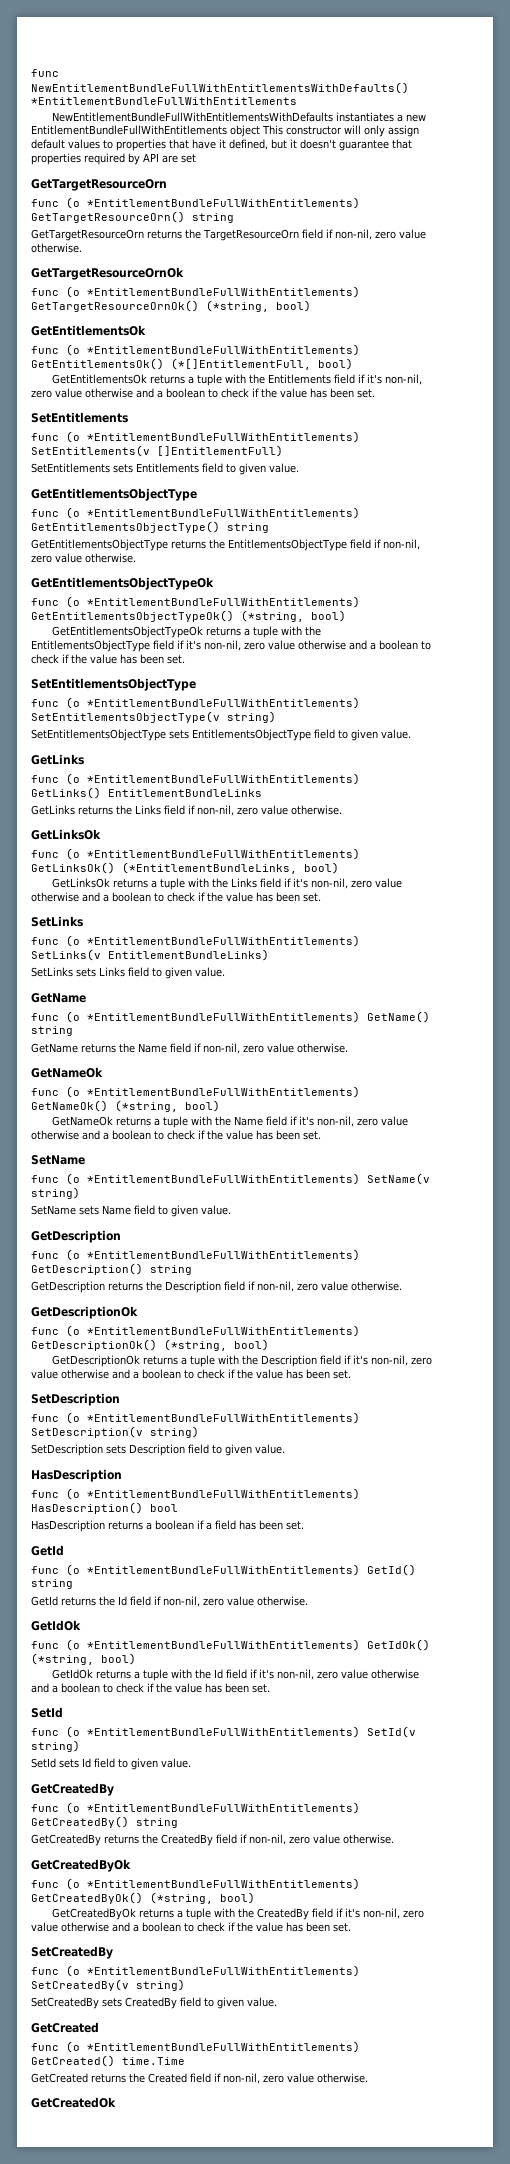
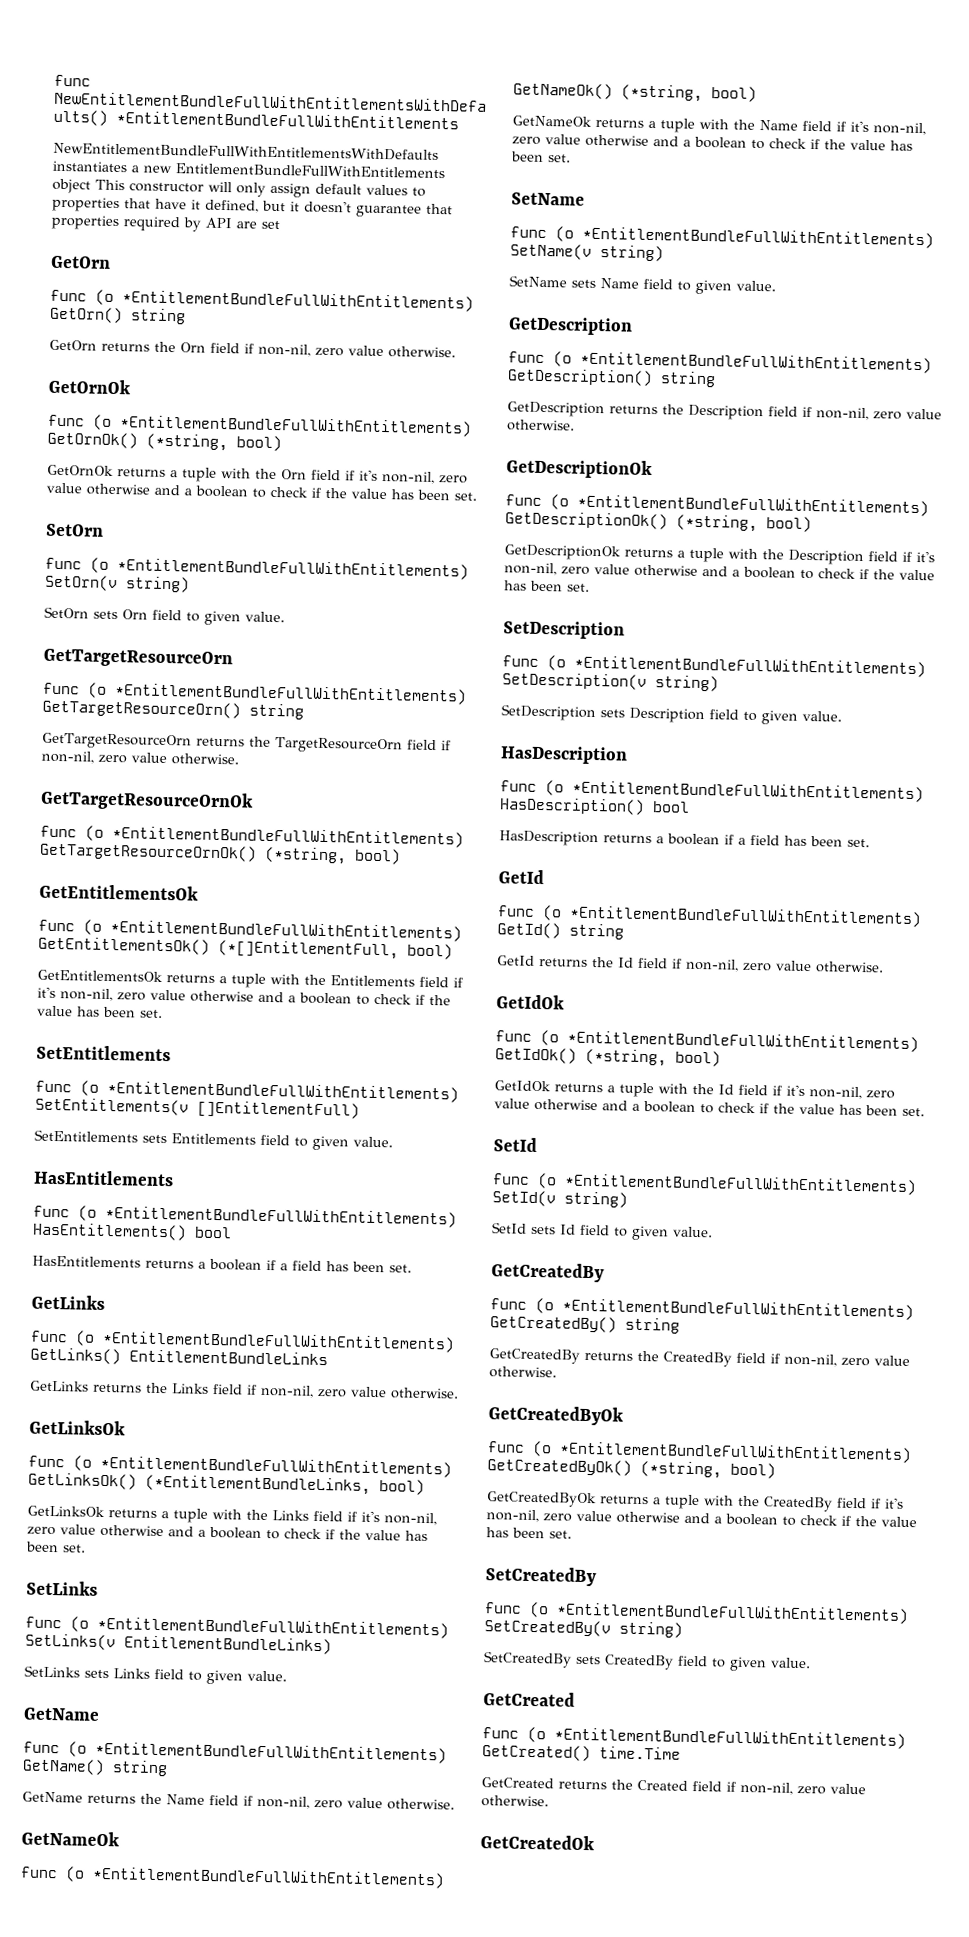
  NewEntitlementBundleFullWithEntitlementsWithDefaults instantiates a new EntitlementBundleFullWithEntitlements object This constructor will only assign default values to properties that have it defined, but it doesn't guarantee that properties required by API are set
+ GetOrn
+ func (o *EntitlementBundleFullWithEntitlements) GetOrn() string
+ GetOrn returns the Orn field if non-nil, zero value otherwise.
+ GetOrnOk
+ func (o *EntitlementBundleFullWithEntitlements) GetOrnOk() (*string, bool)
+ GetOrnOk returns a tuple with the Orn field if it's non-nil, zero value otherwise and a boolean to check if the value has been set.
+ SetOrn
+ func (o *EntitlementBundleFullWithEntitlements) SetOrn(v string)
+ SetOrn sets Orn field to given value.
  SetEntitlements sets Entitlements field to given value.
- GetEntitlementsObjectType
- func (o *EntitlementBundleFullWithEntitlements) GetEntitlementsObjectType() string
- GetEntitlementsObjectType returns the EntitlementsObjectType field if non-nil, zero value otherwise.
- GetEntitlementsObjectTypeOk
- func (o *EntitlementBundleFullWithEntitlements) GetEntitlementsObjectTypeOk() (*string, bool)
- GetEntitlementsObjectTypeOk returns a tuple with the EntitlementsObjectType field if it's non-nil, zero value otherwise and a boolean to check if the value has been set.
- SetEntitlementsObjectType
- func (o *EntitlementBundleFullWithEntitlements) SetEntitlementsObjectType(v string)
- SetEntitlementsObjectType sets EntitlementsObjectType field to given value.
+ HasEntitlements
+ func (o *EntitlementBundleFullWithEntitlements) HasEntitlements() bool
+ HasEntitlements returns a boolean if a field has been set.

